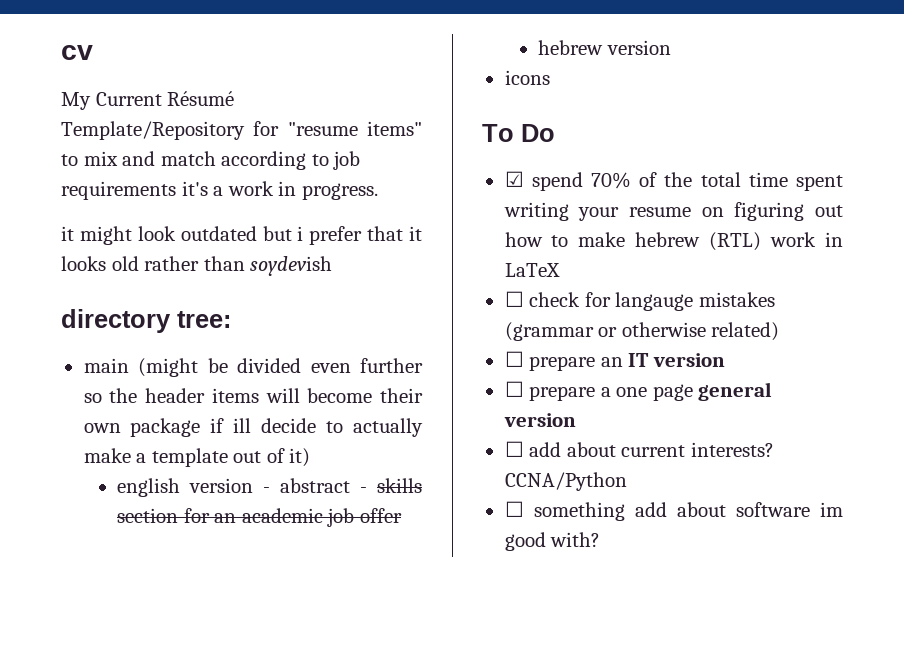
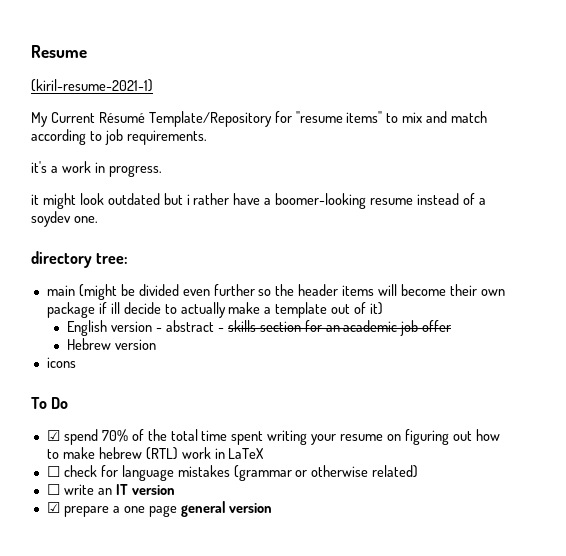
- cv
+ Resume
+ (kiril-resume-2021-1)
- My Current Résumé Template/Repository for "resume items" to mix and match according to job requirements it's a work in progress.
+ My Current Résumé Template/Repository for "resume items" to mix and match according to job requirements.
+ it's a work in progress.
- it might look outdated but i prefer that it looks old rather than soydevish
+ it might look outdated but i rather have a boomer-looking resume instead of a soydev one.
- english version - abstract - skills section for an academic job offer
+ English version - abstract - skills section for an academic job offer
- hebrew version
+ Hebrew version
- ☐ check for langauge mistakes (grammar or otherwise related)
+ ☐ check for language mistakes (grammar or otherwise related)
- ☐ prepare an IT version
+ ☐ write an IT version
- ☐ prepare a one page general version
+ ☑ prepare a one page general version
- ☐ add about current interests? CCNA/Python
- ☐ something add about software im good with?

